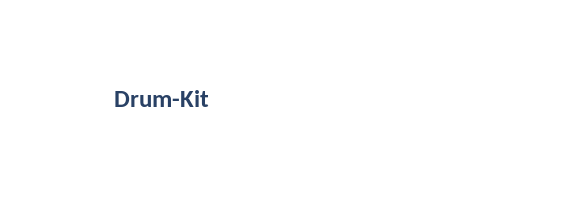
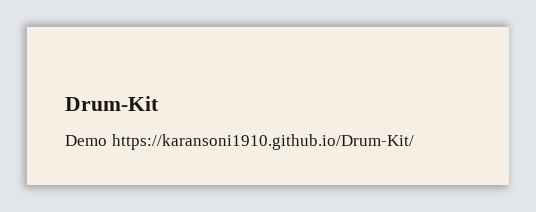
+ Demo https://karansoni1910.github.io/Drum-Kit/

